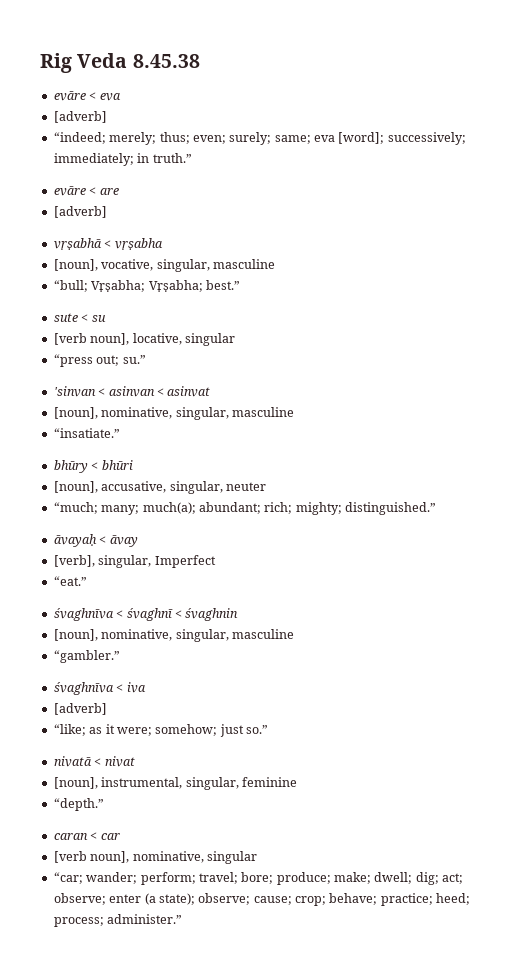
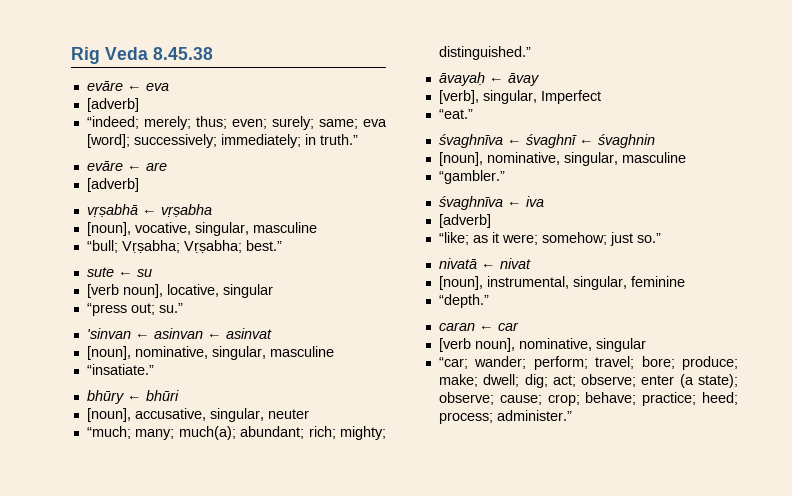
- evāre < eva
+ evāre ← eva
- evāre < are
+ evāre ← are
- vṛṣabhā < vṛṣabha
+ vṛṣabhā ← vṛṣabha
- sute < su
+ sute ← su
- 'sinvan < asinvan < asinvat
+ 'sinvan ← asinvan ← asinvat
- bhūry < bhūri
+ bhūry ← bhūri
- āvayaḥ < āvay
+ āvayaḥ ← āvay
- śvaghnīva < śvaghnī < śvaghnin
+ śvaghnīva ← śvaghnī ← śvaghnin
- śvaghnīva < iva
+ śvaghnīva ← iva
- nivatā < nivat
+ nivatā ← nivat
- caran < car
+ caran ← car

